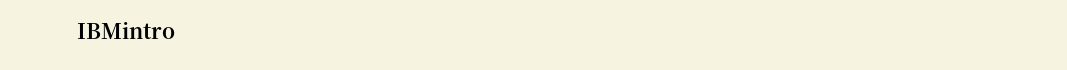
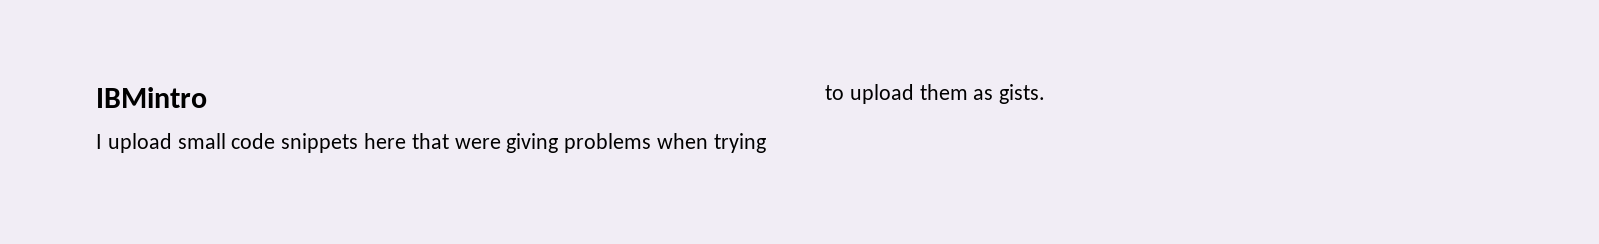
+ I upload small code snippets here that were giving problems when trying to upload them as gists.

